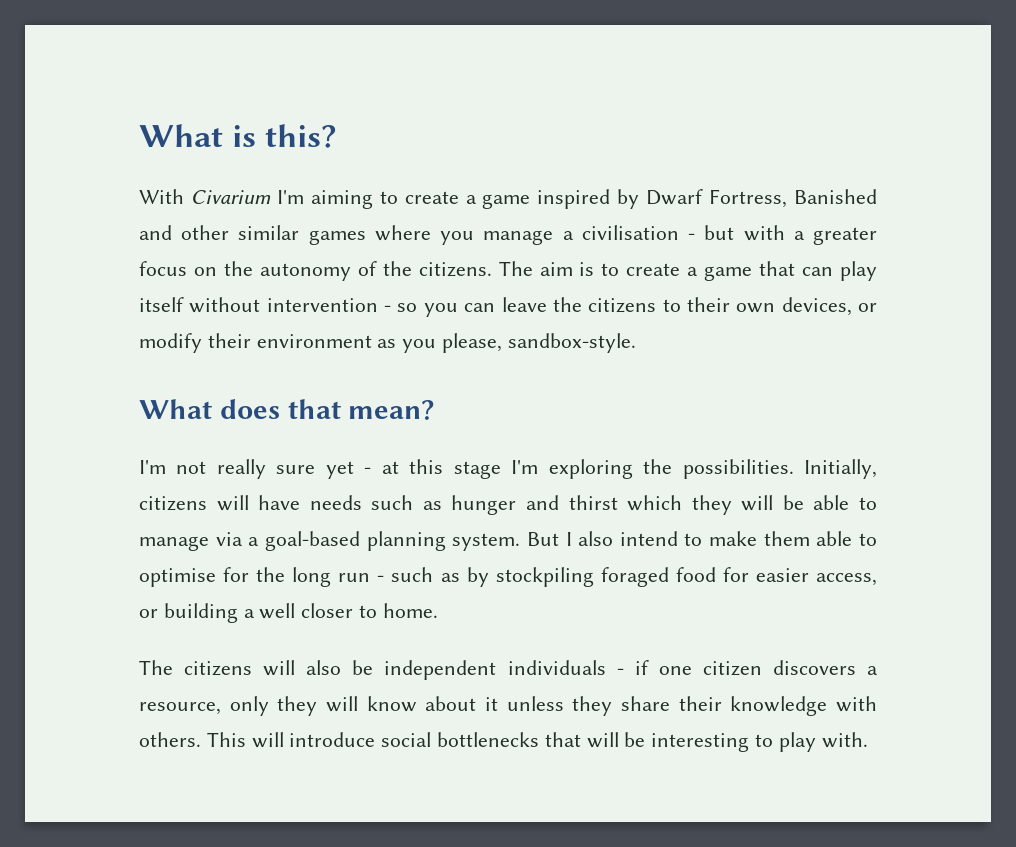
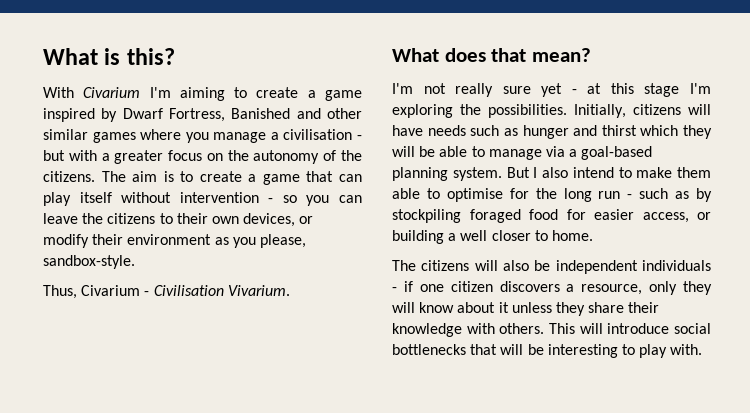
+ Thus, Civarium - Civilisation Vivarium.

